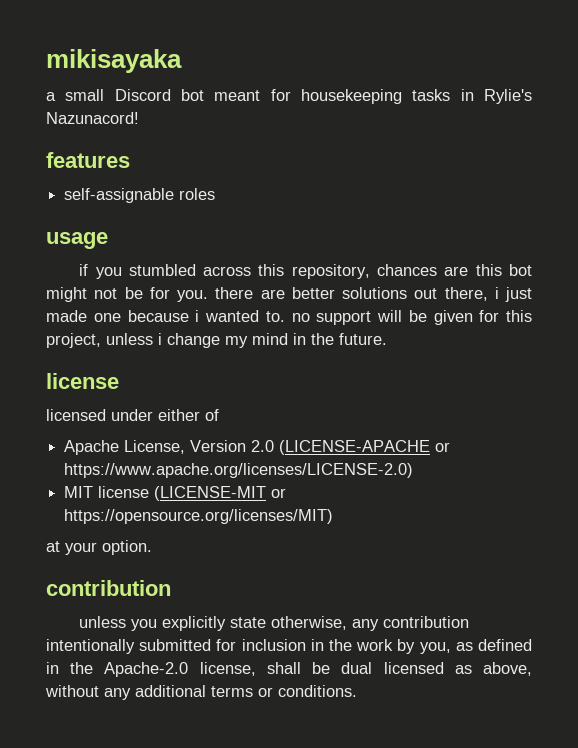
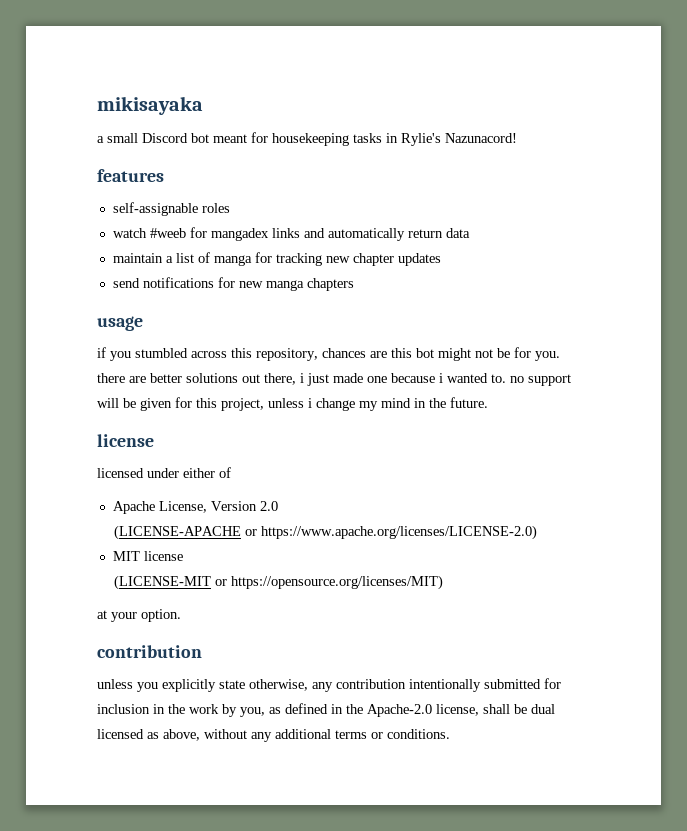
+ watch #weeb for mangadex links and automatically return data
+ maintain a list of manga for tracking new chapter updates
+ send notifications for new manga chapters
- Apache License, Version 2.0 (LICENSE-APACHE or https://www.apache.org/licenses/LICENSE-2.0)
+ Apache License, Version 2.0
+ (LICENSE-APACHE or https://www.apache.org/licenses/LICENSE-2.0)
- MIT license (LICENSE-MIT or https://opensource.org/licenses/MIT)
+ MIT license
+ (LICENSE-MIT or https://opensource.org/licenses/MIT)

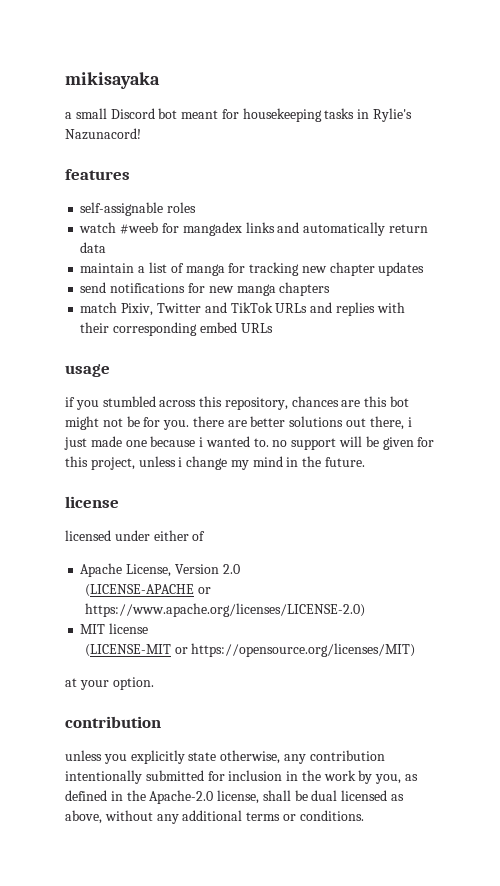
+ match Pixiv, Twitter and TikTok URLs and replies with their corresponding embed URLs

